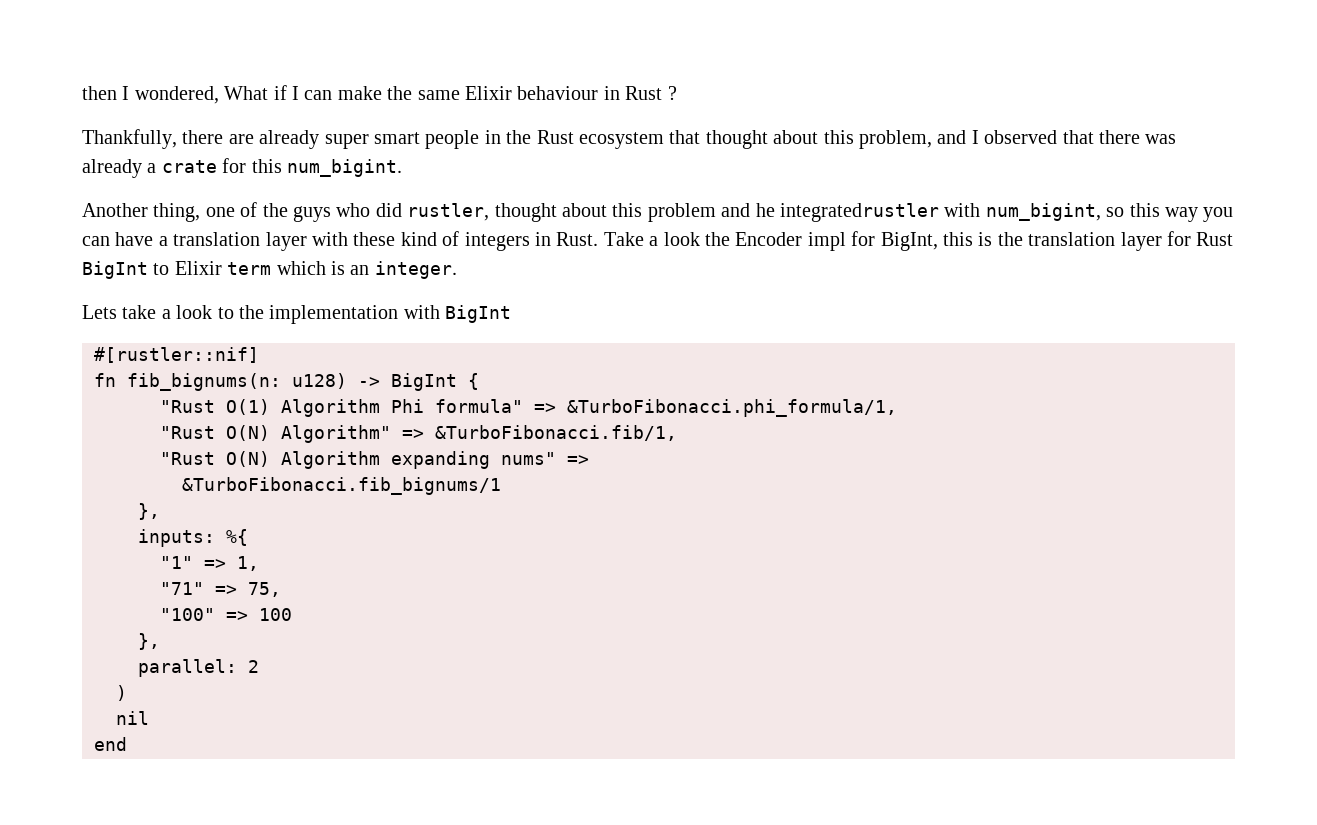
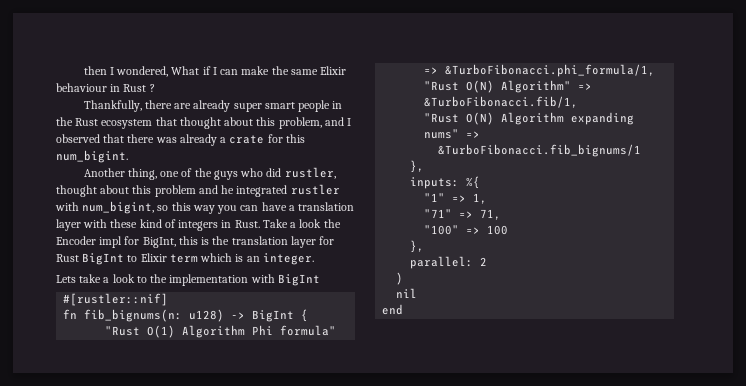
- Another thing, one of the guys who did rustler, thought about this problem and he integratedrustler with num_bigint, so this way you can have a translation layer with these kind of integers in Rust.
+ Another thing, one of the guys who did rustler, thought about this problem and he integrated rustler with num_bigint, so this way you can have a translation layer with these kind of integers in Rust.
- "71" => 75,
+ "71" => 71,

